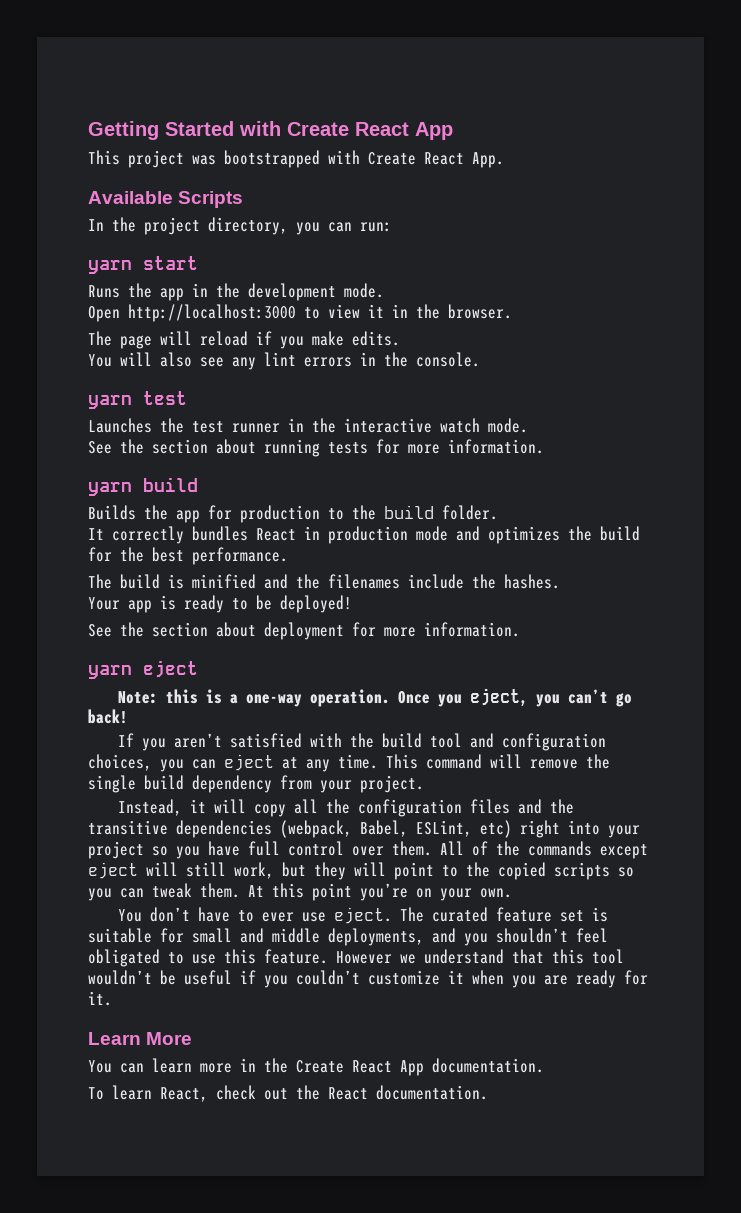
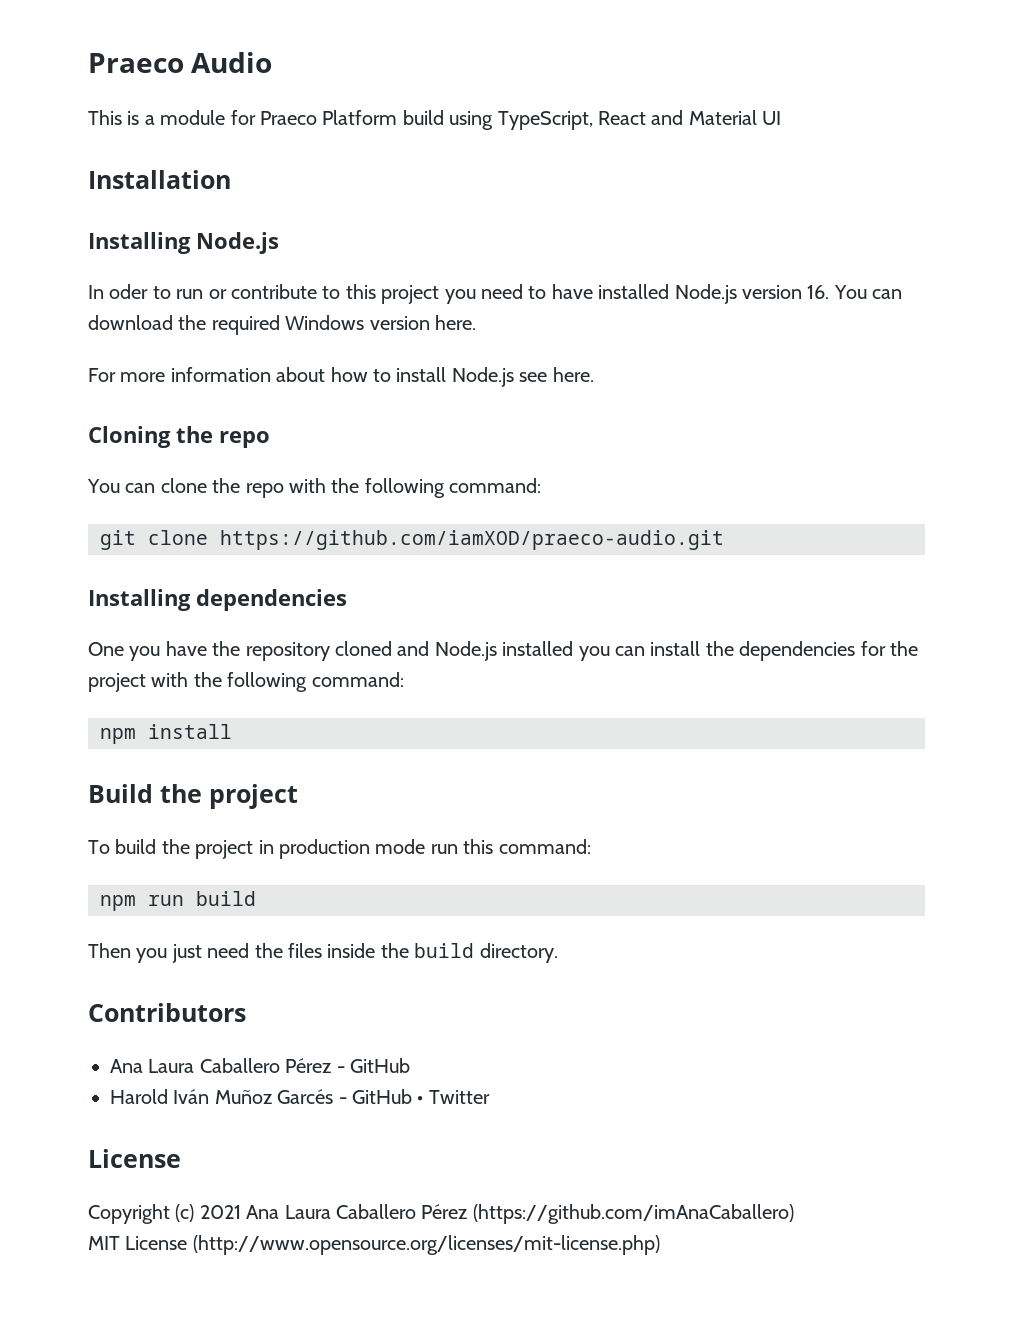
- Getting Started with Create React App
- This project was bootstrapped with Create React App.
- Available Scripts
- In the project directory, you can run:
- yarn start
- Runs the app in the development mode.
- Open http://localhost:3000 to view it in the browser.
- The page will reload if you make edits.
- You will also see any lint errors in the console.
- yarn test
- Launches the test runner in the interactive watch mode.
- See the section about running tests for more information.
- yarn build
- Builds the app for production to the build folder.
- It correctly bundles React in production mode and optimizes the build for the best performance.
- The build is minified and the filenames include the hashes.
- Your app is ready to be deployed!
- See the section about deployment for more information.
- yarn eject
- Note: this is a one-way operation. Once you eject, you can’t go back!
- If you aren’t satisfied with the build tool and configuration choices, you can eject at any time. This command will remove the single build dependency from your project.
- Instead, it will copy all the configuration files and the transitive dependencies (webpack, Babel, ESLint, etc) right into your project so you have full control over them. All of the commands except eject will still work, but they will point to the copied scripts so you can tweak them. At this point you’re on your own.
- You don’t have to ever use eject. The curated feature set is suitable for small and middle deployments, and you shouldn’t feel obligated to use this feature. However we understand that this tool wouldn’t be useful if you couldn’t customize it when you are ready for it.
- Learn More
- You can learn more in the Create React App documentation.
- To learn React, check out the React documentation.
+ Praeco Audio
+ This is a module for Praeco Platform build using TypeScript, React and Material UI
+ Installation
+ Installing Node.js
+ In oder to run or contribute to this project you need to have installed Node.js version 16. You can download the required Windows version here.
+ For more information about how to install Node.js see here.
+ Cloning the repo
+ You can clone the repo with the following command:
+ git clone https://github.com/iamXOD/praeco-audio.git
+ Installing dependencies
+ One you have the repository cloned and Node.js installed you can install the dependencies for the project with the following command:
+ npm install
+ Build the project
+ To build the project in production mode run this command:
+ npm run build
+ Then you just need the files inside the build directory.
+ Contributors
+ Ana Laura Caballero Pérez - GitHub
+ Harold Iván Muñoz Garcés - GitHub • Twitter
+ License
+ Copyright (c) 2021 Ana Laura Caballero Pérez (https://github.com/imAnaCaballero)
+ MIT License (http://www.opensource.org/licenses/mit-license.php)

